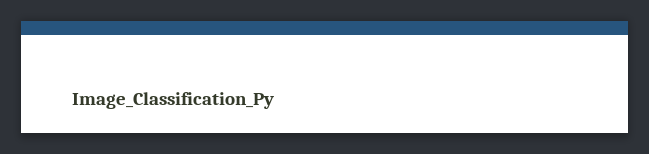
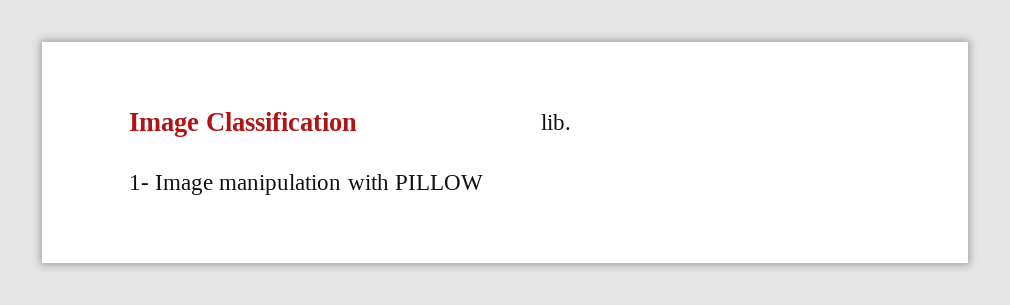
- Image_Classification_Py
+ Image Classification
+ 1- Image manipulation with PILLOW lib.

